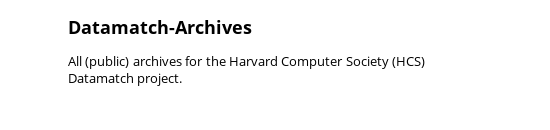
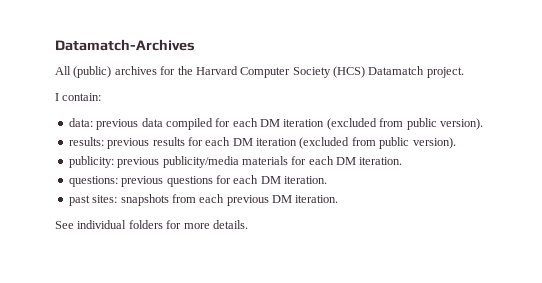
+ I contain:
+ data: previous data compiled for each DM iteration (excluded from public version).
+ results: previous results for each DM iteration (excluded from public version).
+ publicity: previous publicity/media materials for each DM iteration.
+ questions: previous questions for each DM iteration.
+ past sites: snapshots from each previous DM iteration.
+ See individual folders for more details.

